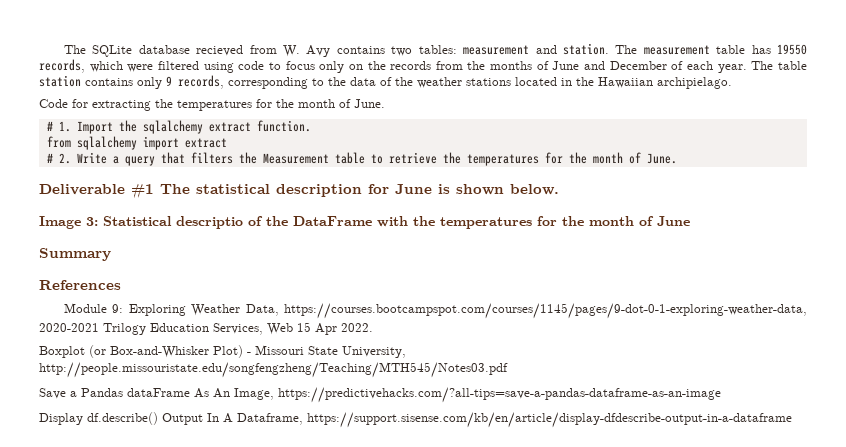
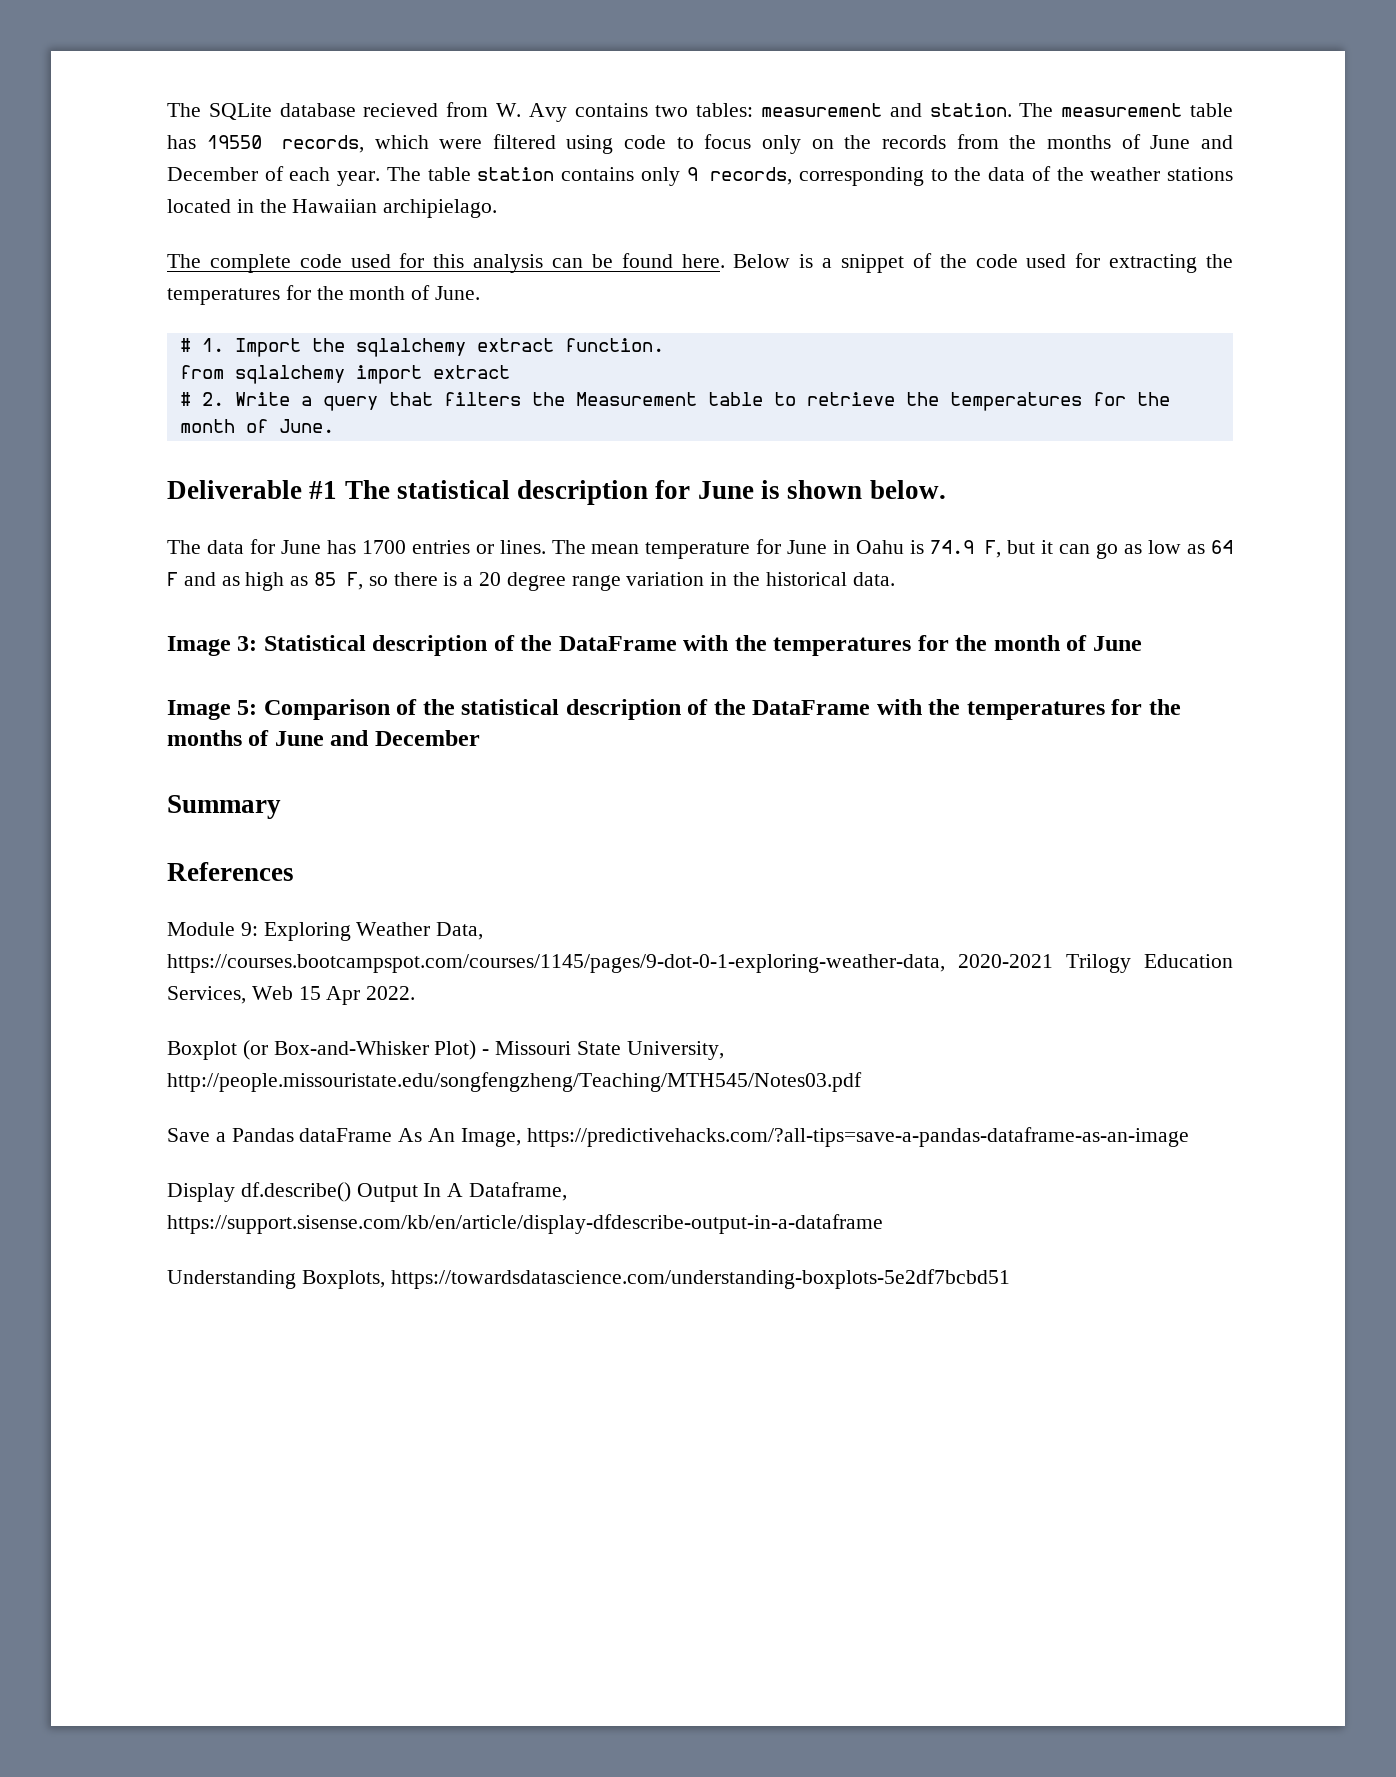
- Code for extracting the temperatures for the month of June.
+ The complete code used for this analysis can be found here. Below is a snippet of the code used for extracting the temperatures for the month of June.
+ The data for June has 1700 entries or lines. The mean temperature for June in Oahu is 74.9 F, but it can go as low as 64 F and as high as 85 F, so there is a 20 degree range variation in the historical data.
- Image 3: Statistical descriptio of the DataFrame with the temperatures for the month of June
+ Image 3: Statistical description of the DataFrame with the temperatures for the month of June
+ Image 5: Comparison of the statistical description of the DataFrame with the temperatures for the months of June and December
+ Understanding Boxplots, https://towardsdatascience.com/understanding-boxplots-5e2df7bcbd51

